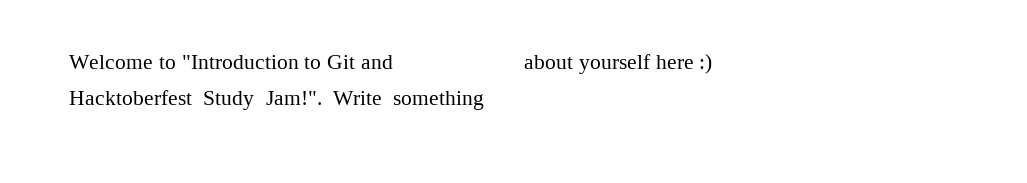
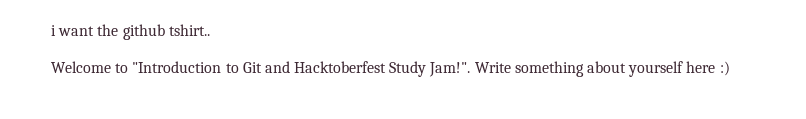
+ i want the github tshirt..

